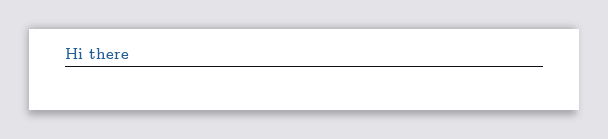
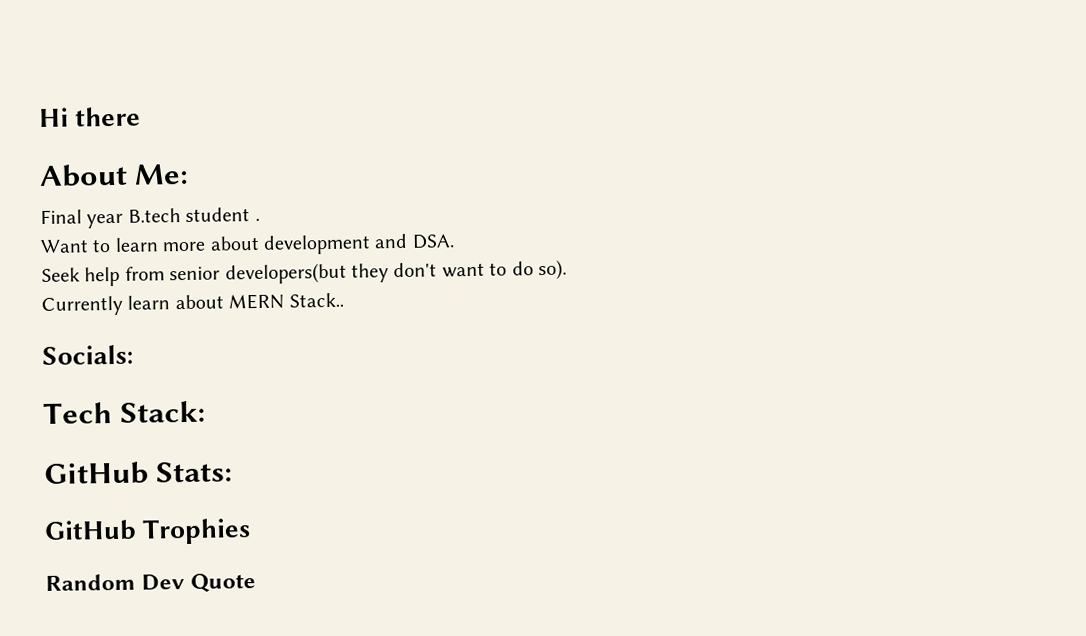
+ About Me:
+ Final year B.tech student .
+ Want to learn more about development and DSA.
+ Seek help from senior developers(but they don't want to do so).
+ Currently learn about MERN Stack..
+ Socials:
+ Tech Stack:
+ GitHub Stats:
+ GitHub Trophies
+ Random Dev Quote

